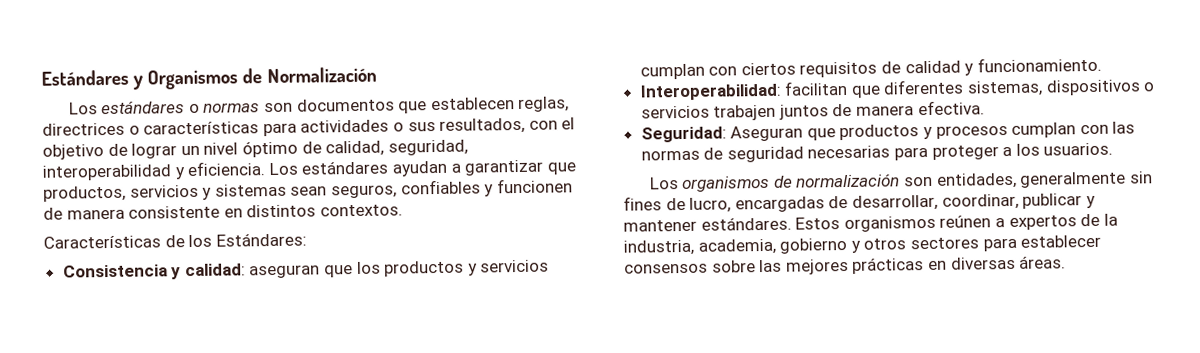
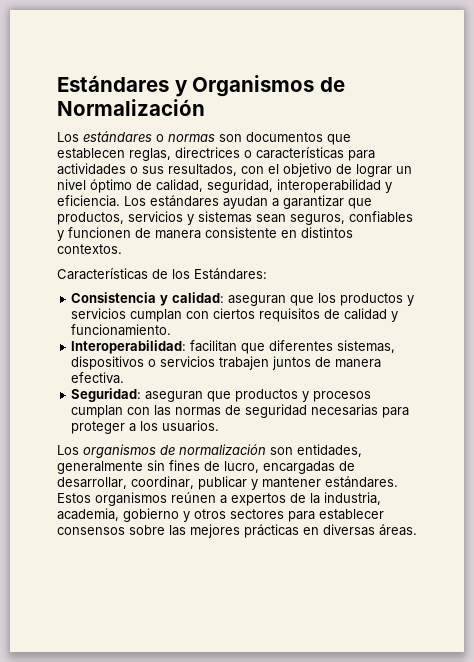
- Seguridad: Aseguran que productos y procesos cumplan con las normas de seguridad necesarias para proteger a los usuarios.
+ Seguridad: aseguran que productos y procesos cumplan con las normas de seguridad necesarias para proteger a los usuarios.

